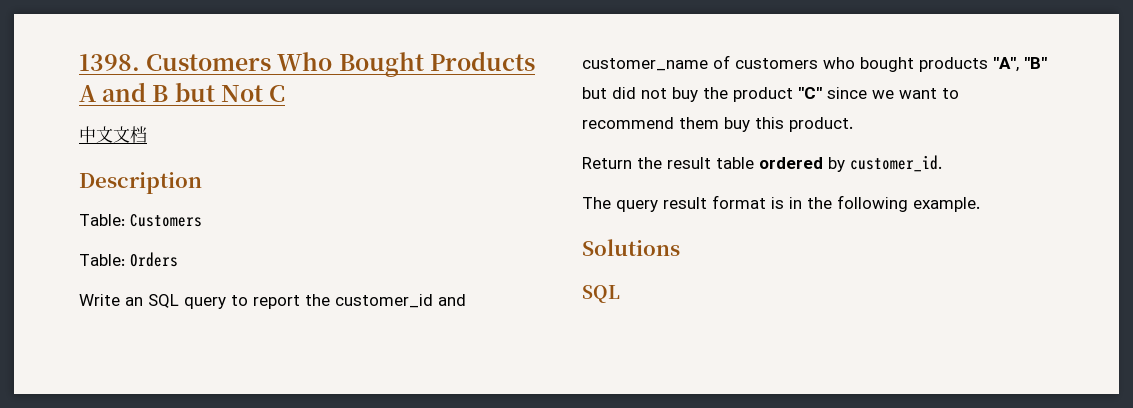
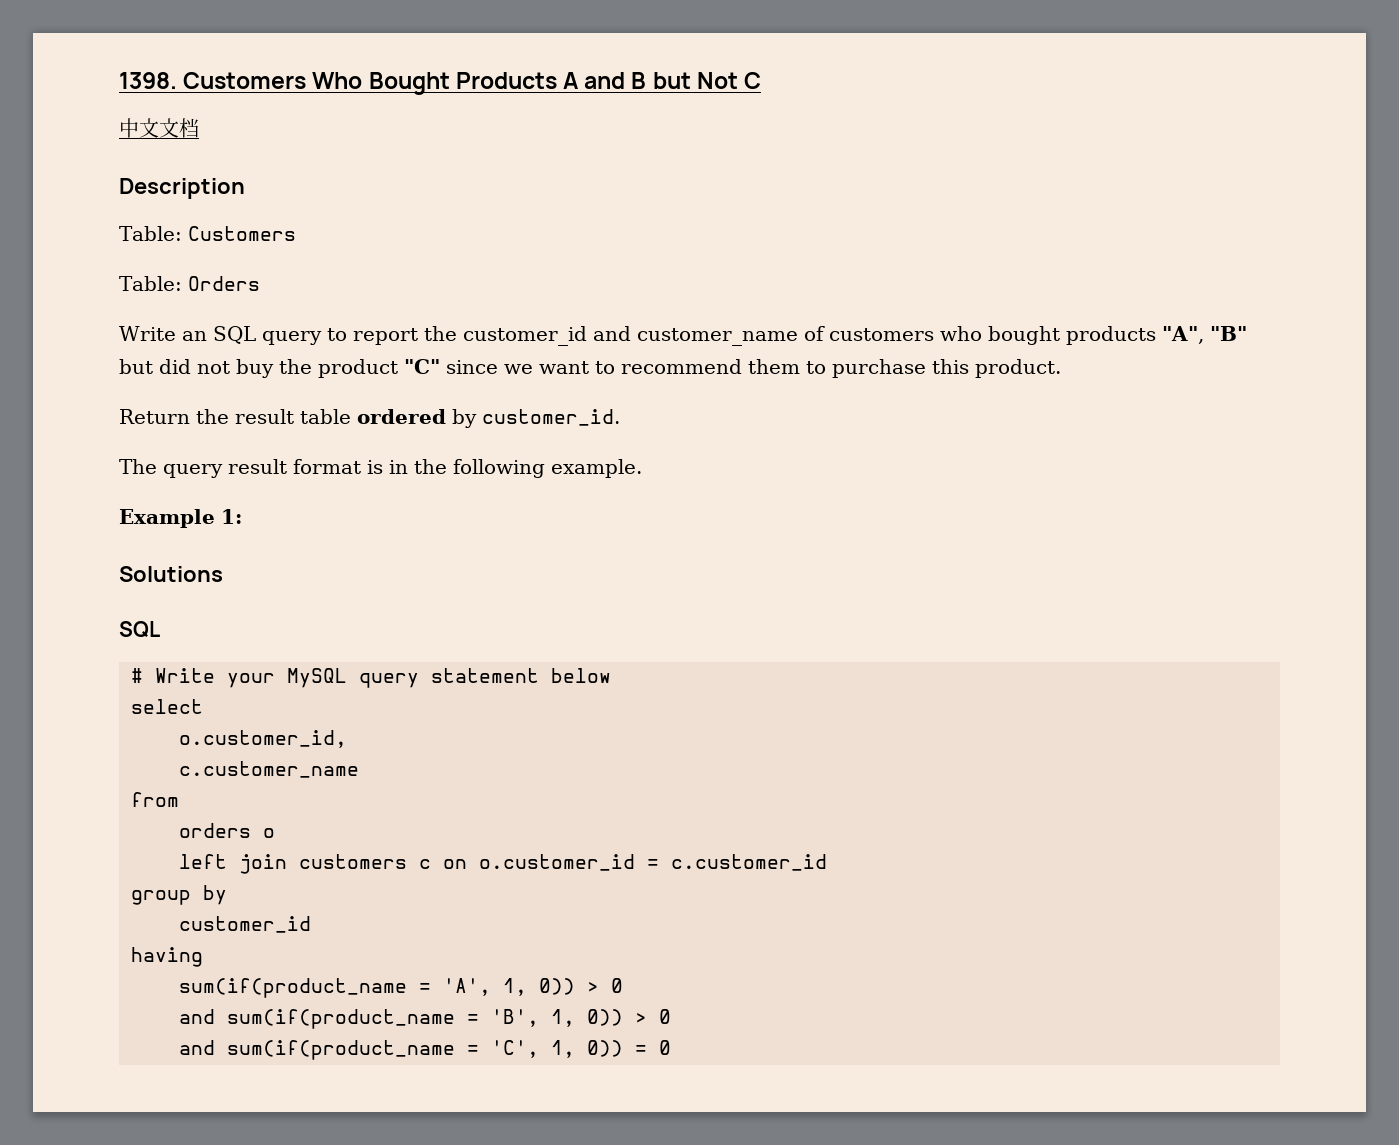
- Write an SQL query to report the customer_id and customer_name of customers who bought products "A", "B" but did not buy the product "C" since we want to recommend them buy this product.
+ Write an SQL query to report the customer_id and customer_name of customers who bought products "A", "B" but did not buy the product "C" since we want to recommend them to purchase this product.
+ Example 1:
+ # Write your MySQL query statement below
+ select
+ o.customer_id,
+ c.customer_name
+ from
+ orders o
+ left join customers c on o.customer_id = c.customer_id
+ group by
+ customer_id
+ having
+ sum(if(product_name = 'A', 1, 0)) > 0
+ and sum(if(product_name = 'B', 1, 0)) > 0
+ and sum(if(product_name = 'C', 1, 0)) = 0

